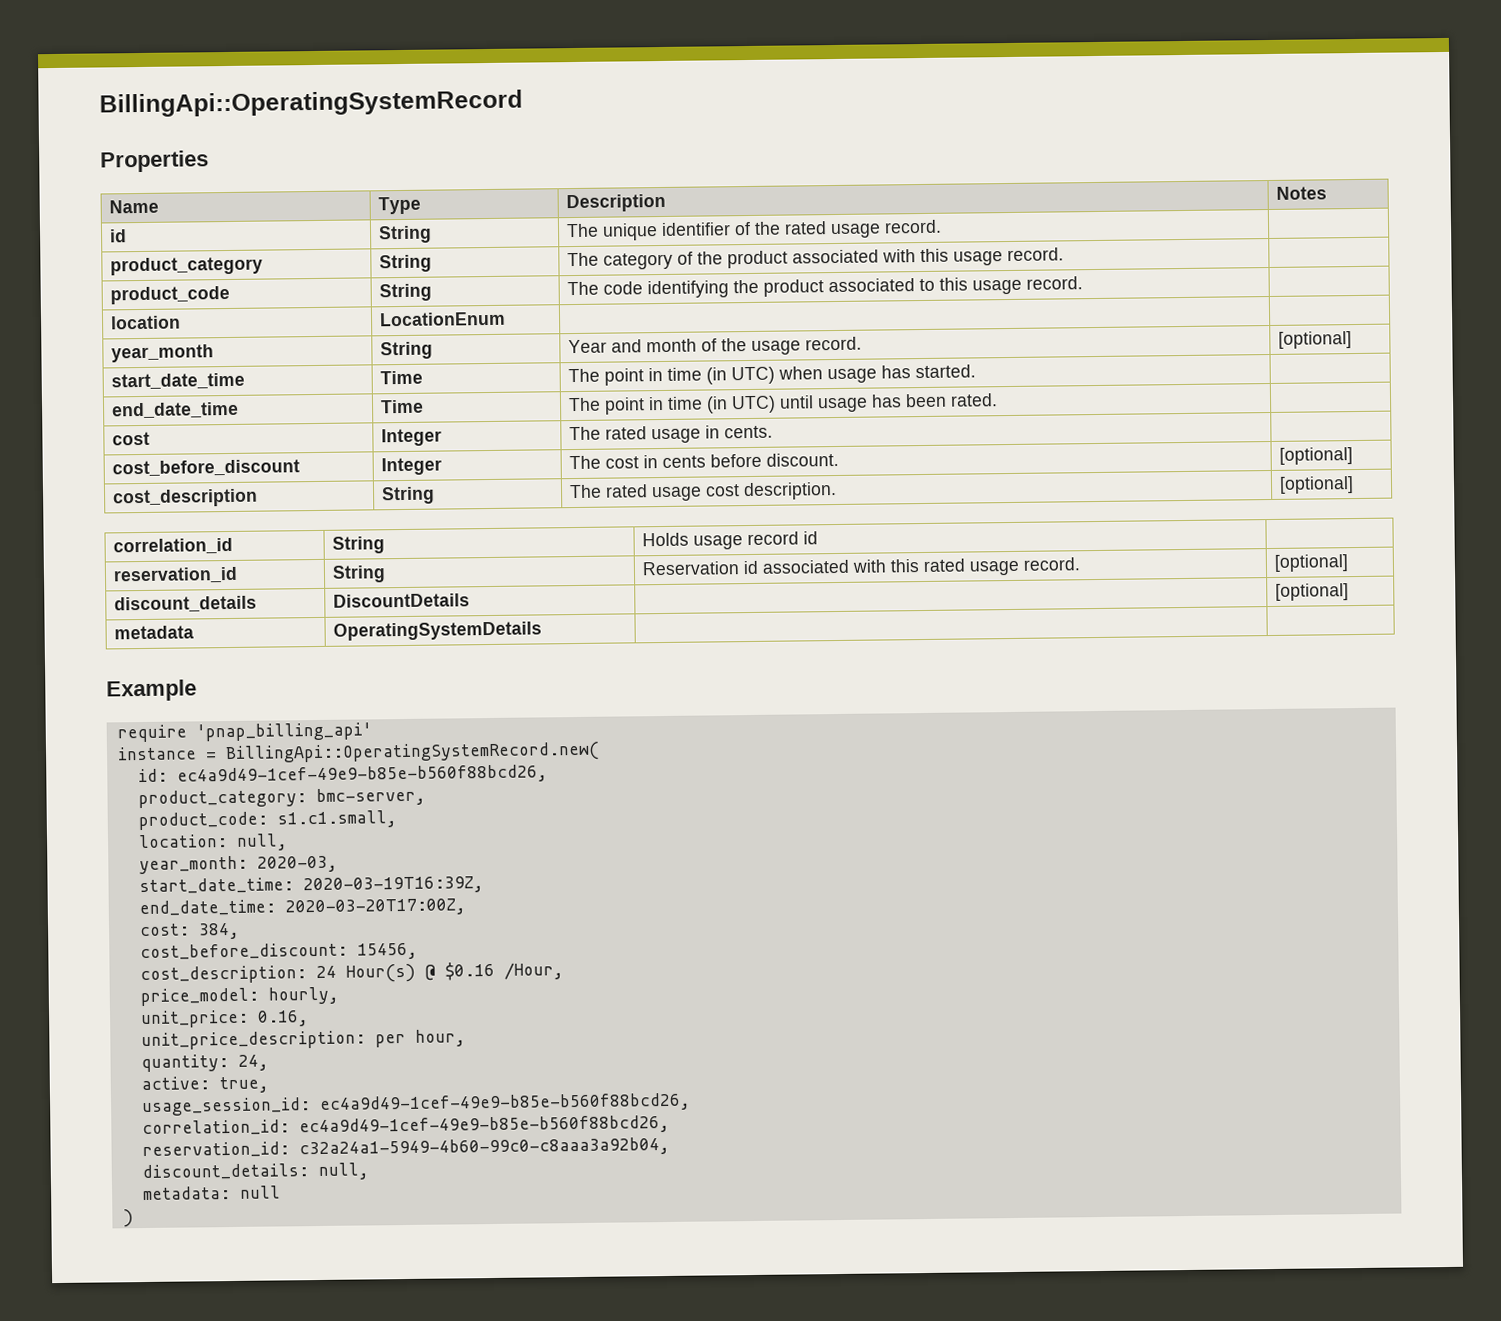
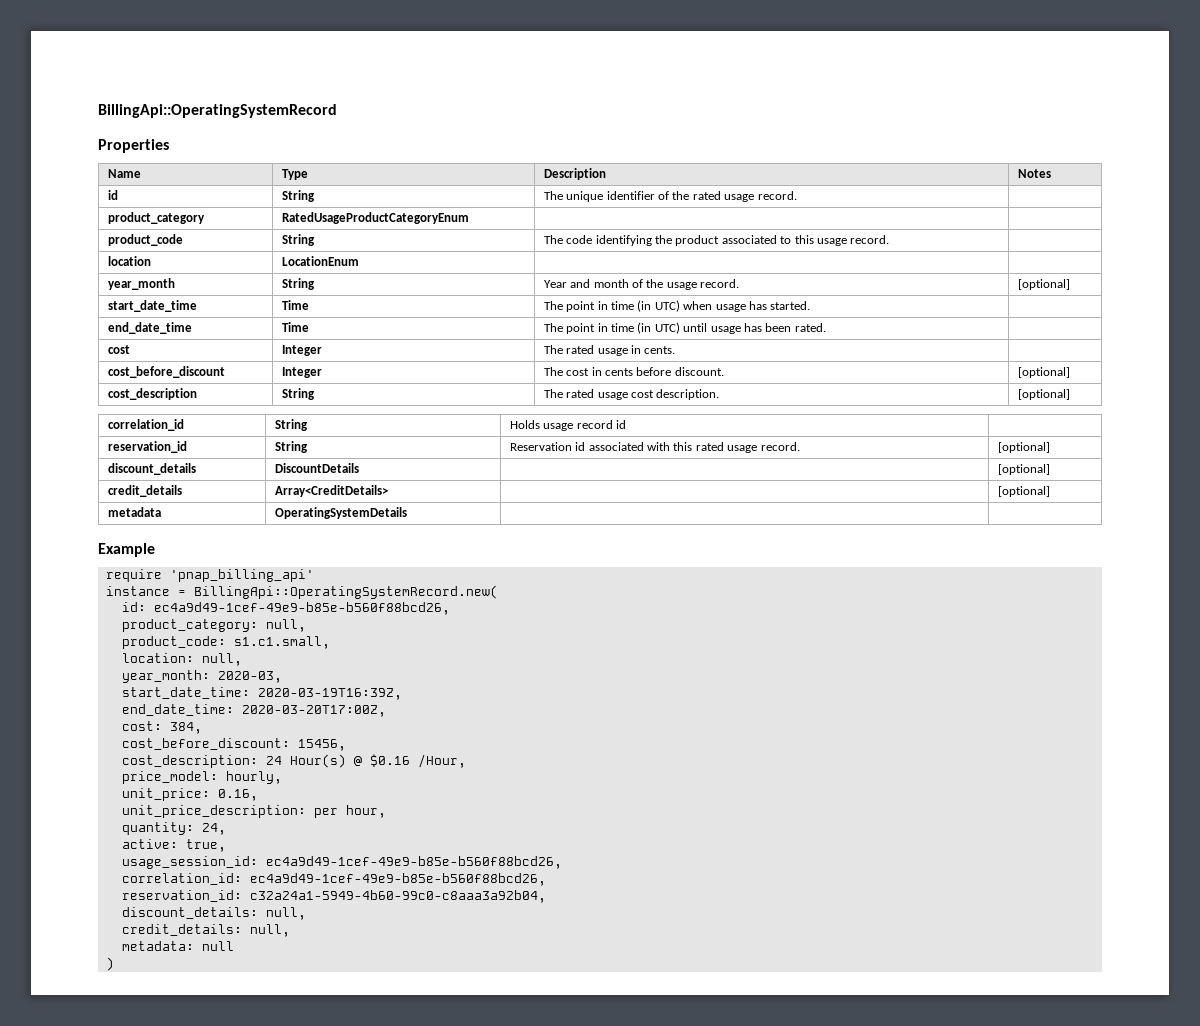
- product_category | String | The category of the product associated with this usage record. |
+ product_category | RatedUsageProductCategoryEnum | |
+ credit_details | Array<CreditDetails> | | [optional]
- product_category: bmc-server,
+ product_category: null,
+ credit_details: null,

